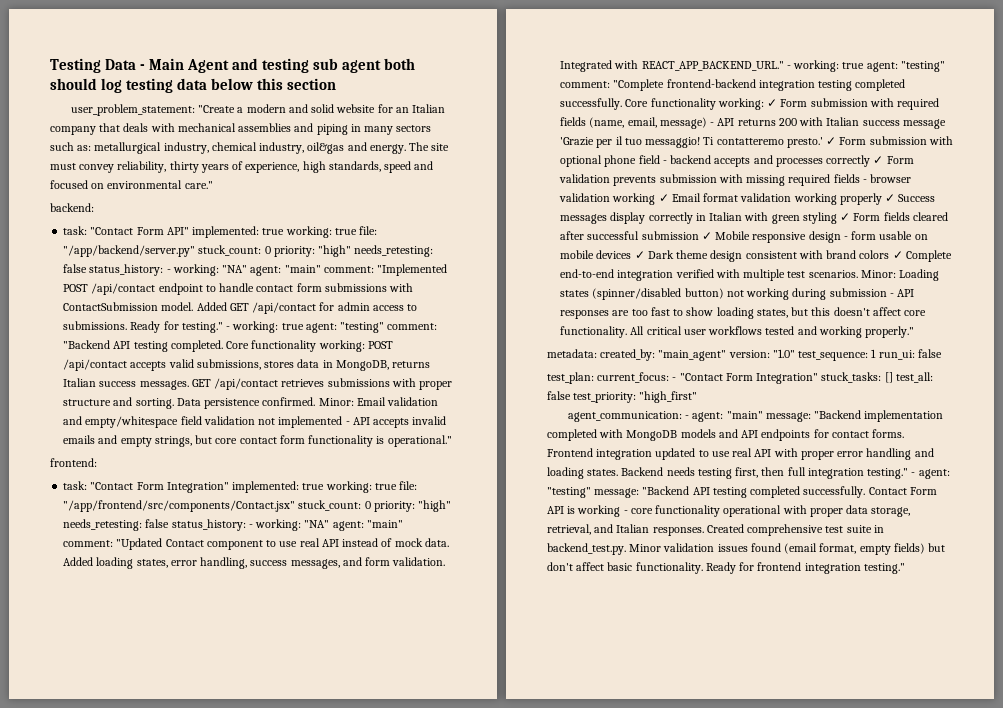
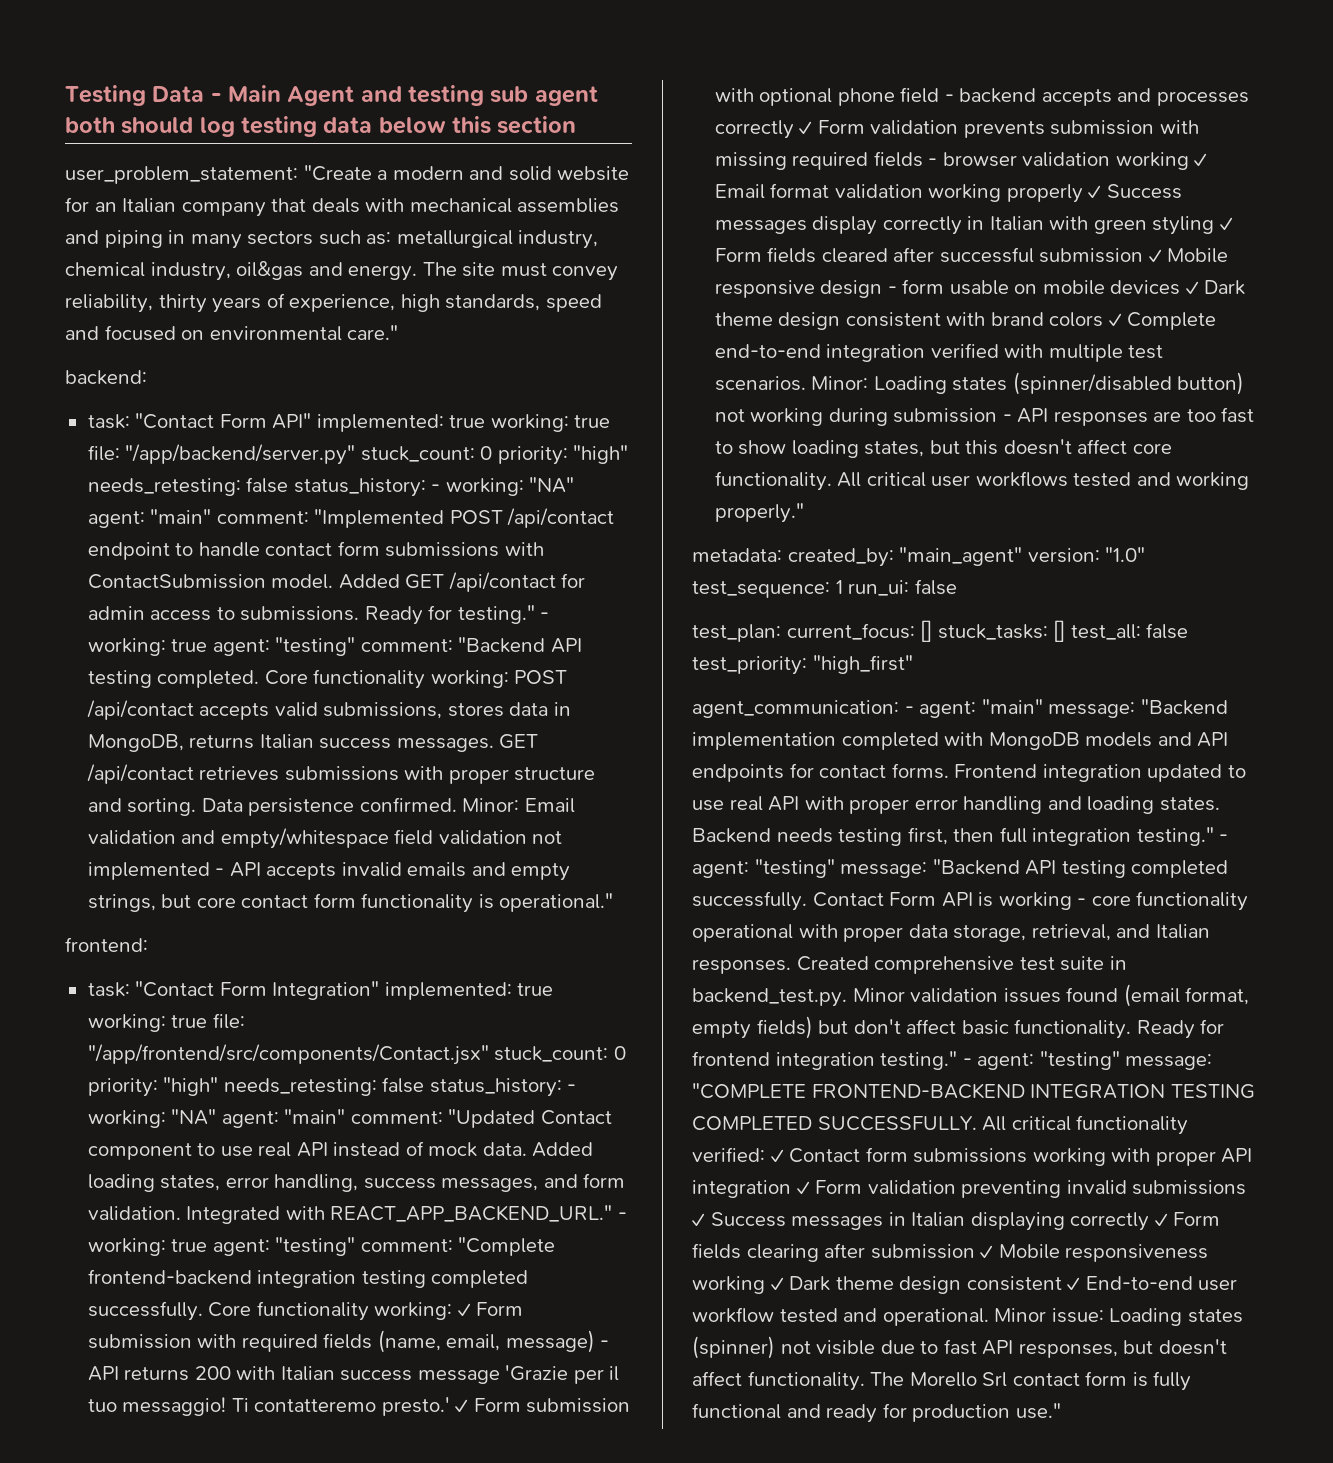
- test_plan: current_focus: - "Contact Form Integration" stuck_tasks: [] test_all: false test_priority: "high_first"
+ test_plan: current_focus: [] stuck_tasks: [] test_all: false test_priority: "high_first"
+ - agent: "testing" message: "COMPLETE FRONTEND-BACKEND INTEGRATION TESTING COMPLETED SUCCESSFULLY. All critical functionality verified: ✓ Contact form submissions working with proper API integration ✓ Form validation preventing invalid submissions ✓ Success messages in Italian displaying correctly ✓ Form fields clearing after submission ✓ Mobile responsiveness working ✓ Dark theme design consistent ✓ End-to-end user workflow tested and operational. Minor issue: Loading states (spinner) not visible due to fast API responses, but doesn't affect functionality. The Morello Srl contact form is fully functional and ready for production use."

